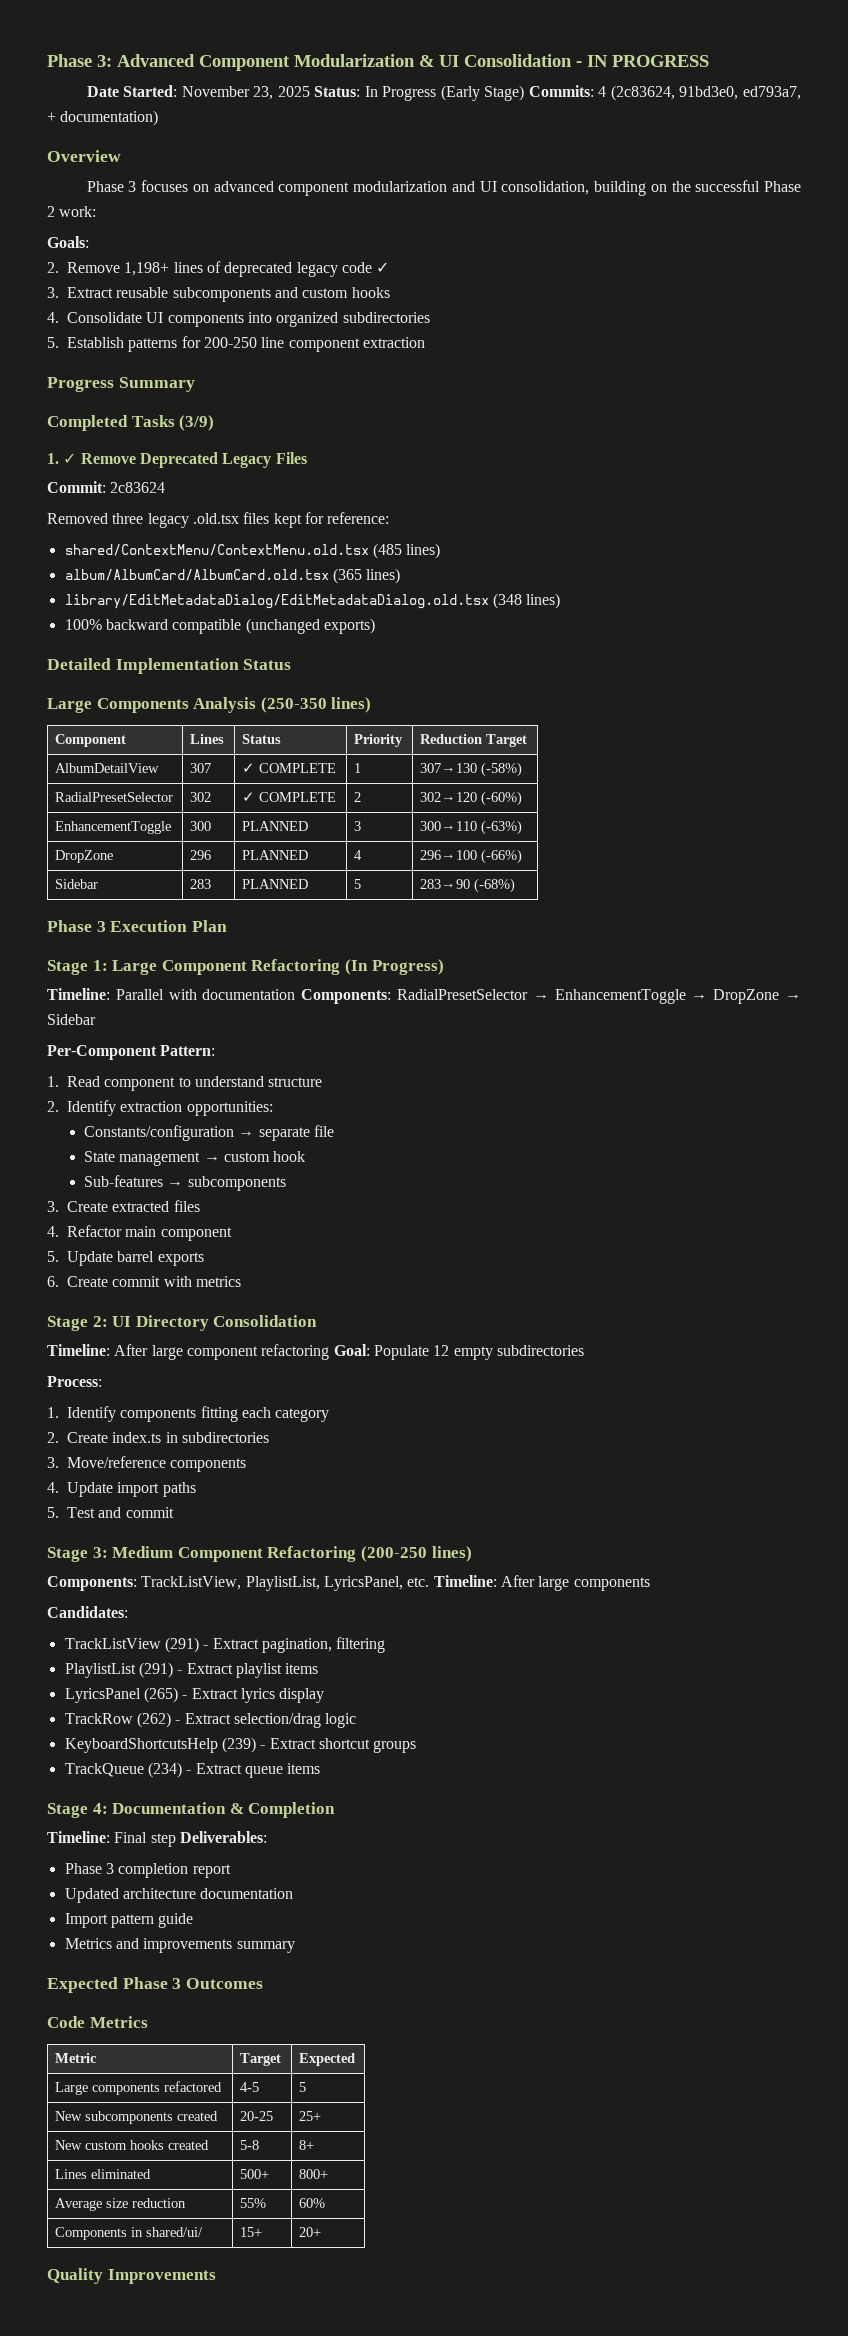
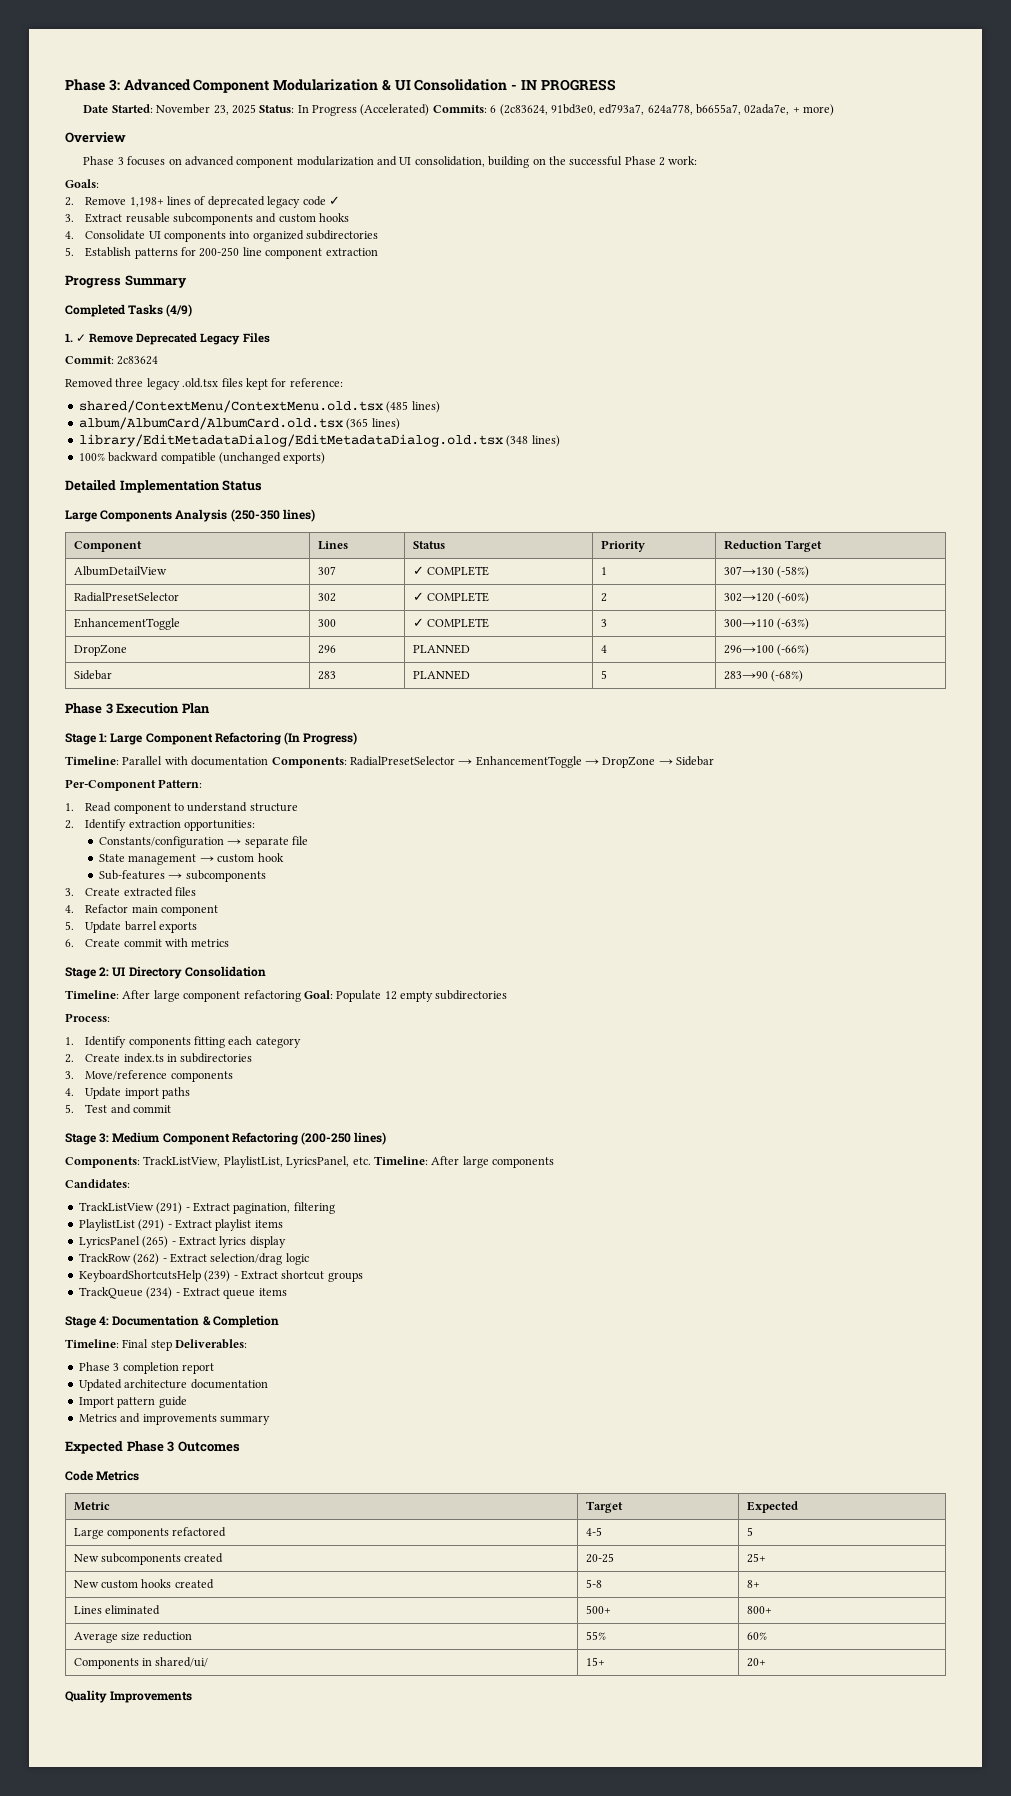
- Date Started: November 23, 2025 Status: In Progress (Early Stage) Commits: 4 (2c83624, 91bd3e0, ed793a7, + documentation)
+ Date Started: November 23, 2025 Status: In Progress (Accelerated) Commits: 6 (2c83624, 91bd3e0, ed793a7, 624a778, b6655a7, 02ada7e, + more)
- Completed Tasks (3/9)
+ Completed Tasks (4/9)
- EnhancementToggle | 300 | PLANNED | 3 | 300→110 (-63%)
+ EnhancementToggle | 300 | ✓ COMPLETE | 3 | 300→110 (-63%)

